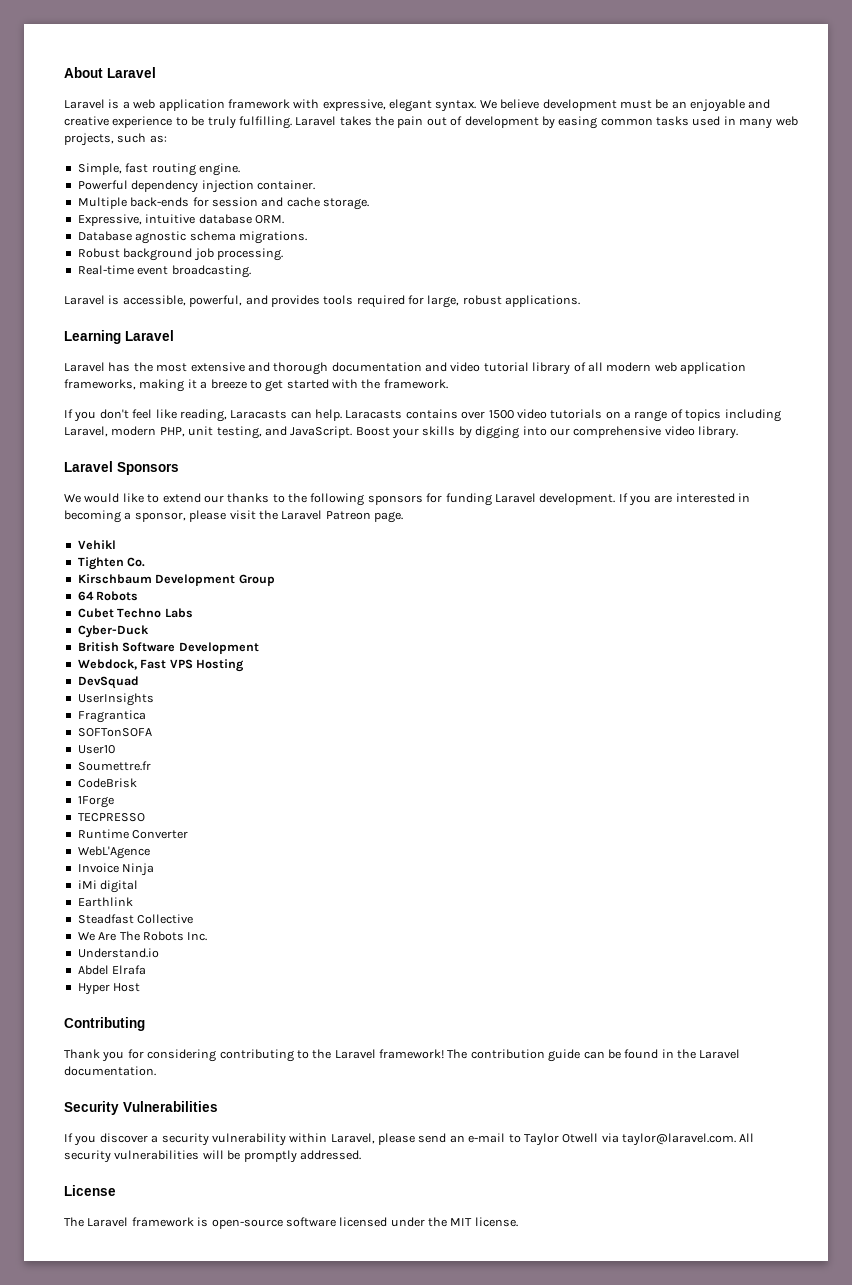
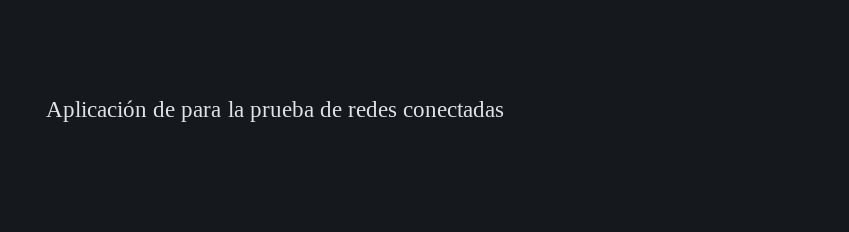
- About Laravel
- Laravel is a web application framework with expressive, elegant syntax. We believe development must be an enjoyable and creative experience to be truly fulfilling. Laravel takes the pain out of development by easing common tasks used in many web projects, such as:
- Simple, fast routing engine.
- Powerful dependency injection container.
- Multiple back-ends for session and cache storage.
- Expressive, intuitive database ORM.
- Database agnostic schema migrations.
- Robust background job processing.
- Real-time event broadcasting.
- Laravel is accessible, powerful, and provides tools required for large, robust applications.
- Learning Laravel
- Laravel has the most extensive and thorough documentation and video tutorial library of all modern web application frameworks, making it a breeze to get started with the framework.
- If you don't feel like reading, Laracasts can help. Laracasts contains over 1500 video tutorials on a range of topics including Laravel, modern PHP, unit testing, and JavaScript. Boost your skills by digging into our comprehensive video library.
- Laravel Sponsors
- We would like to extend our thanks to the following sponsors for funding Laravel development. If you are interested in becoming a sponsor, please visit the Laravel Patreon page.
- Vehikl
- Tighten Co.
- Kirschbaum Development Group
- 64 Robots
- Cubet Techno Labs
- Cyber-Duck
- British Software Development
- Webdock, Fast VPS Hosting
- DevSquad
- UserInsights
- Fragrantica
- SOFTonSOFA
- User10
- Soumettre.fr
- CodeBrisk
- 1Forge
- TECPRESSO
- Runtime Converter
- WebL'Agence
- Invoice Ninja
- iMi digital
- Earthlink
- Steadfast Collective
- We Are The Robots Inc.
- Understand.io
- Abdel Elrafa
- Hyper Host
- Contributing
- Thank you for considering contributing to the Laravel framework! The contribution guide can be found in the Laravel documentation.
- Security Vulnerabilities
- If you discover a security vulnerability within Laravel, please send an e-mail to Taylor Otwell via taylor@laravel.com. All security vulnerabilities will be promptly addressed.
- License
- The Laravel framework is open-source software licensed under the MIT license.
+ Aplicación de para la prueba de redes conectadas

